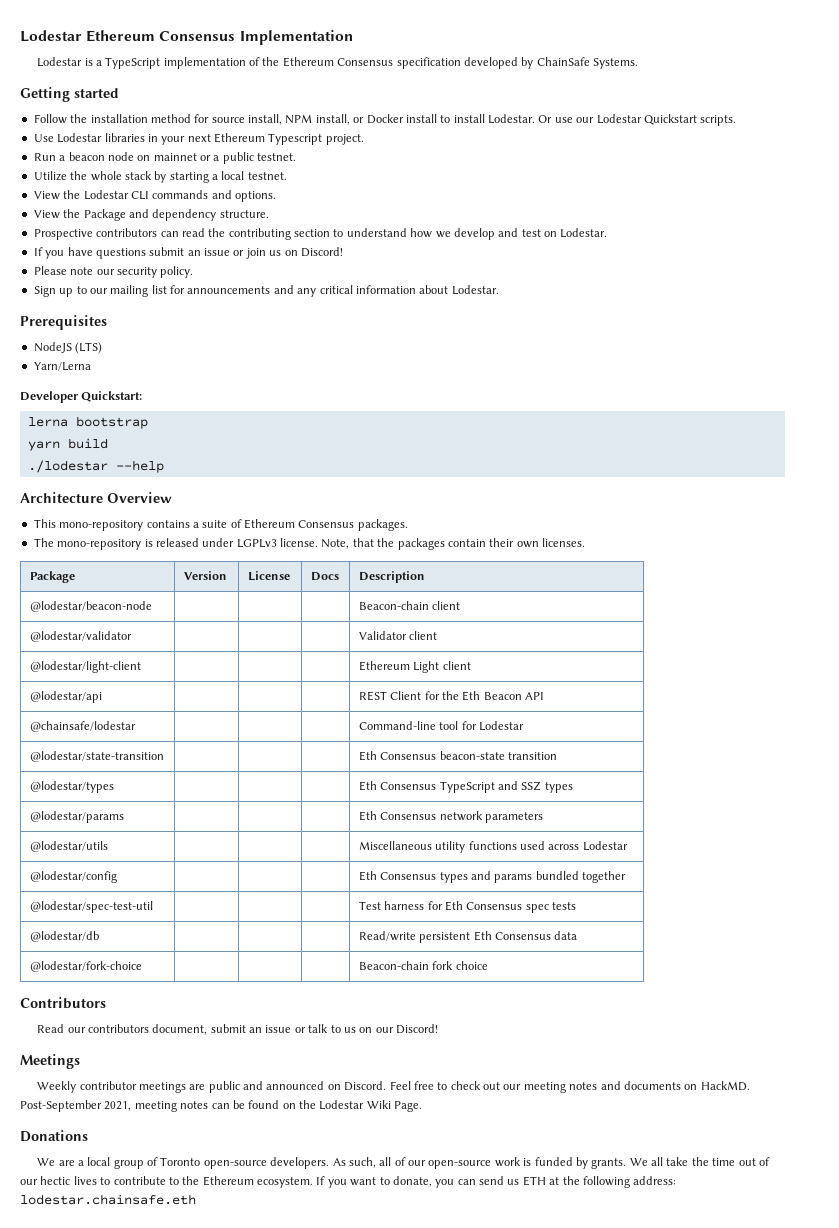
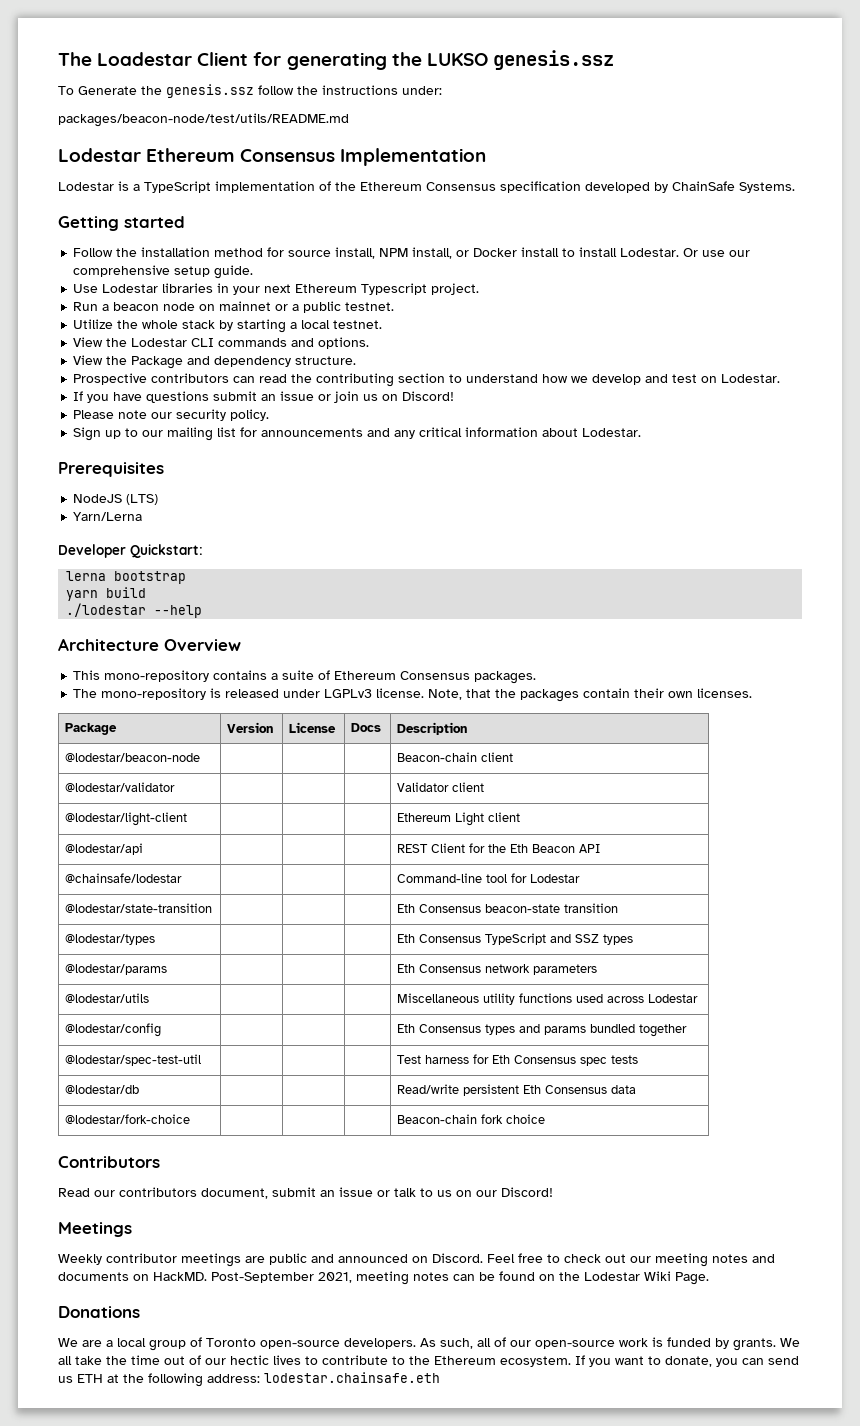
+ The Loadestar Client for generating the LUKSO genesis.ssz
+ To Generate the genesis.ssz follow the instructions under:
+ packages/beacon-node/test/utils/README.md
- Or use our Lodestar Quickstart scripts.
+ Or use our comprehensive setup guide.

